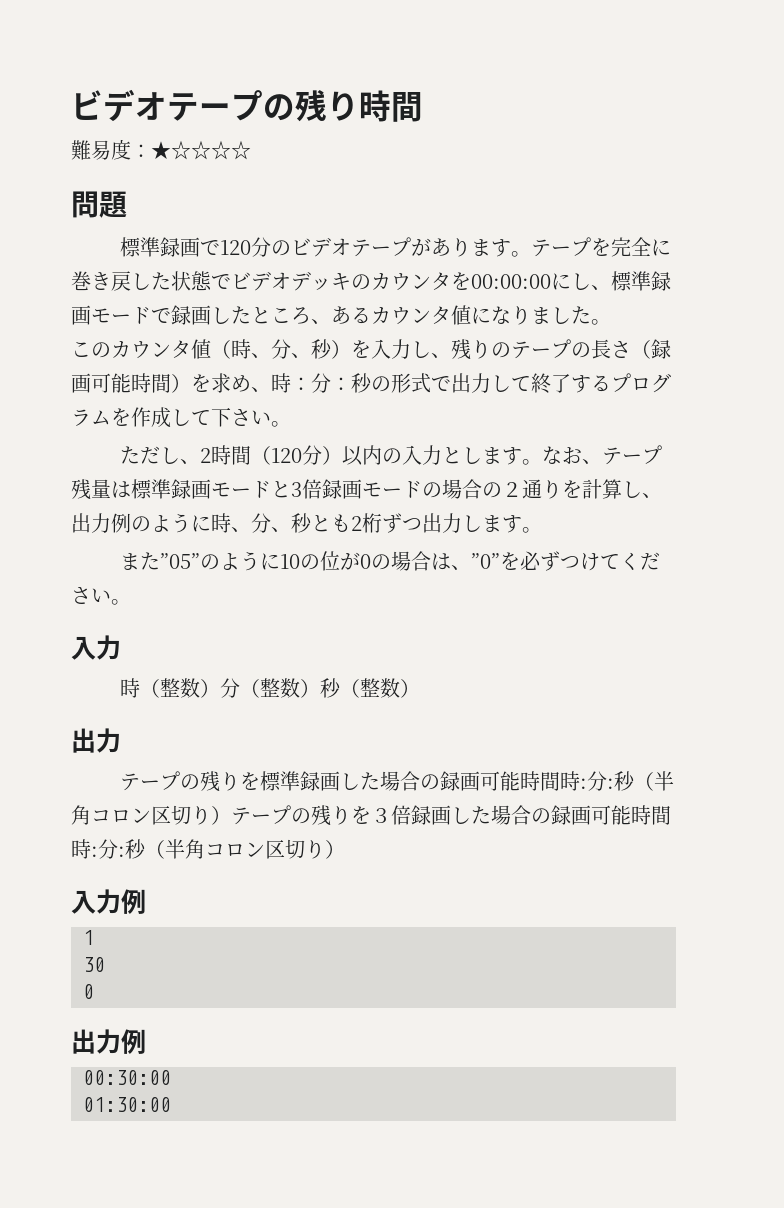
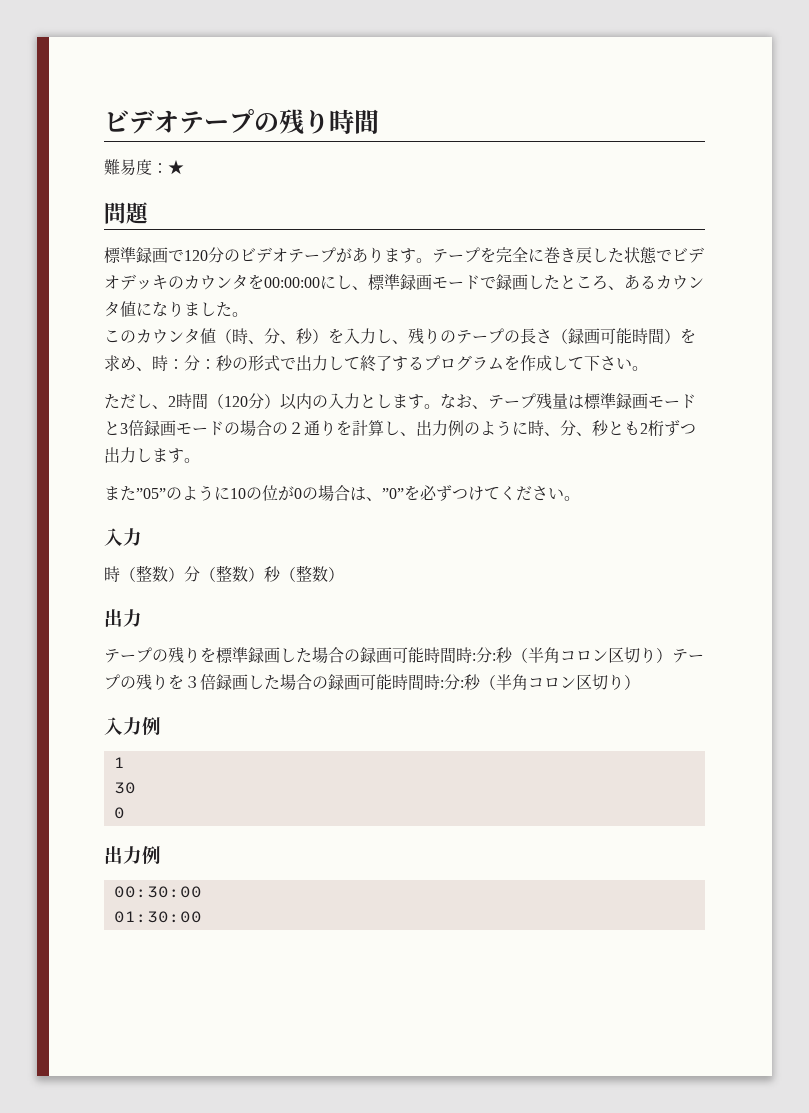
- 難易度：★☆☆☆☆
+ 難易度：★

